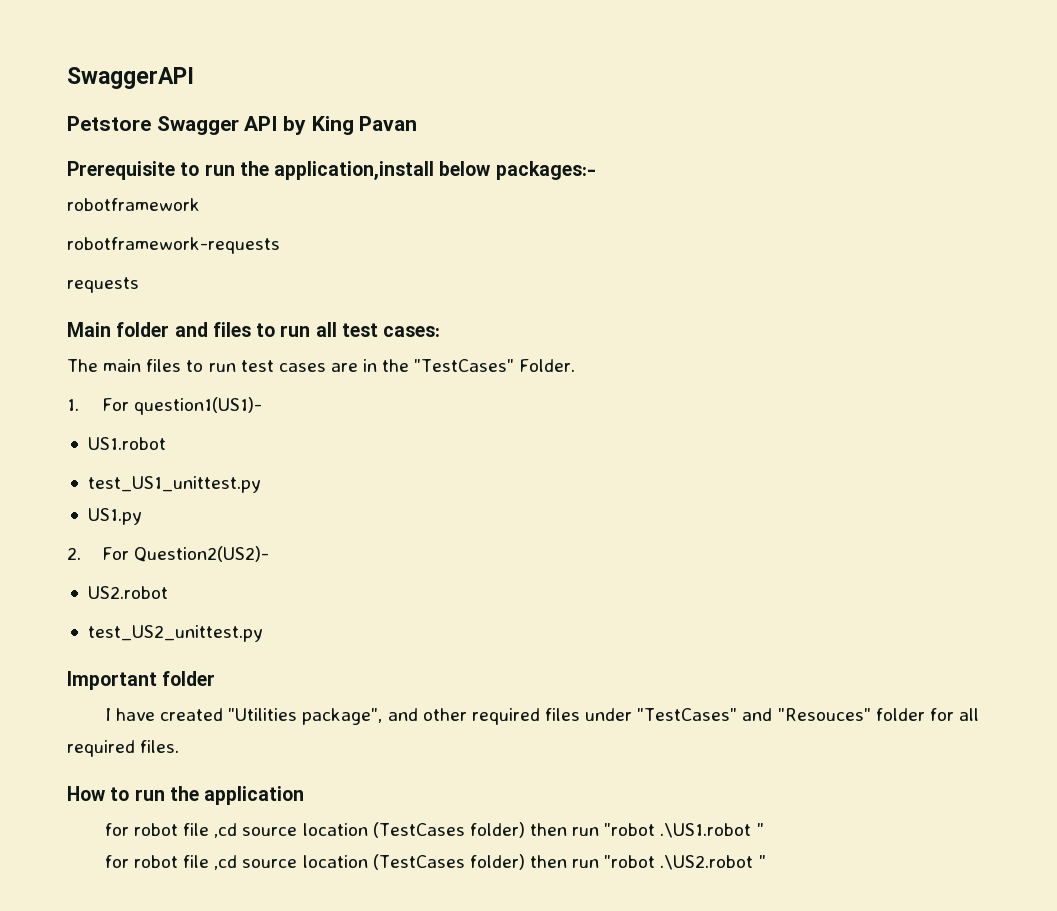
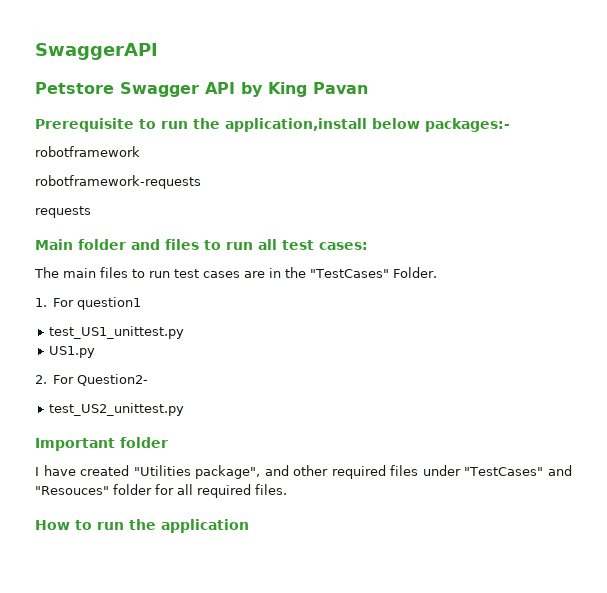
- 1. For question1(US1)-
- US1.robot
+ 1. For question1
- 2. For Question2(US2)-
- US2.robot
+ 2. For Question2-
- for robot file ,cd source location (TestCases folder) then run "robot .\US1.robot "
- for robot file ,cd source location (TestCases folder) then run "robot .\US2.robot "

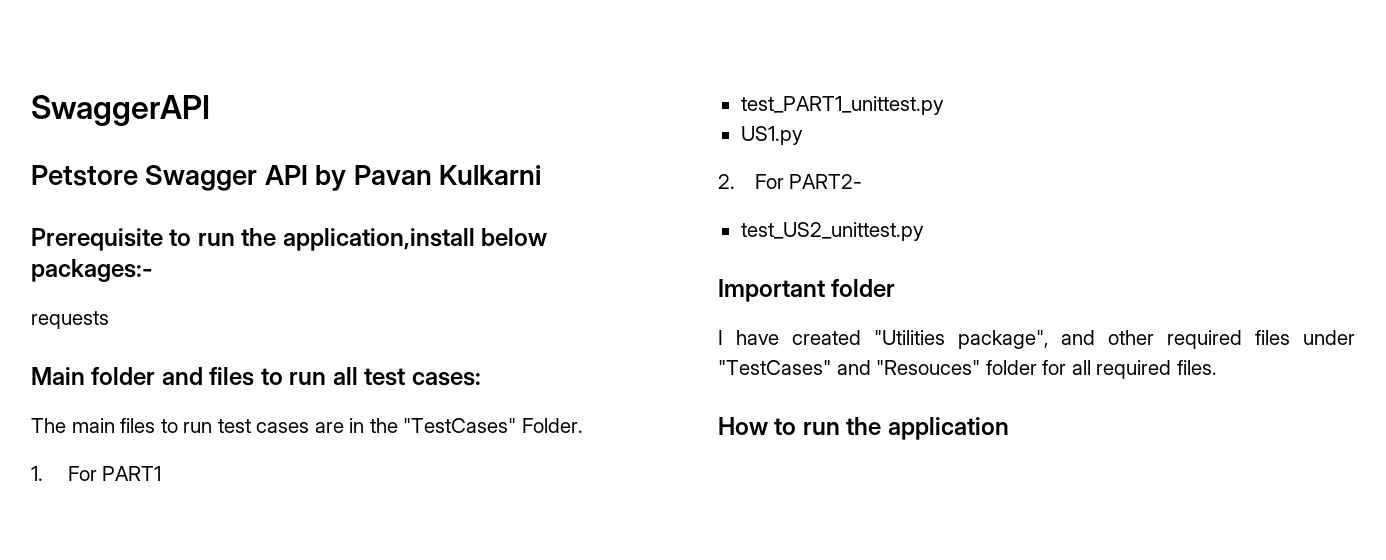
- Petstore Swagger API by King Pavan
+ Petstore Swagger API by Pavan Kulkarni
- robotframework
- robotframework-requests
- 1. For question1
- test_US1_unittest.py
+ 1. For PART1
+ test_PART1_unittest.py
- 2. For Question2-
+ 2. For PART2-

